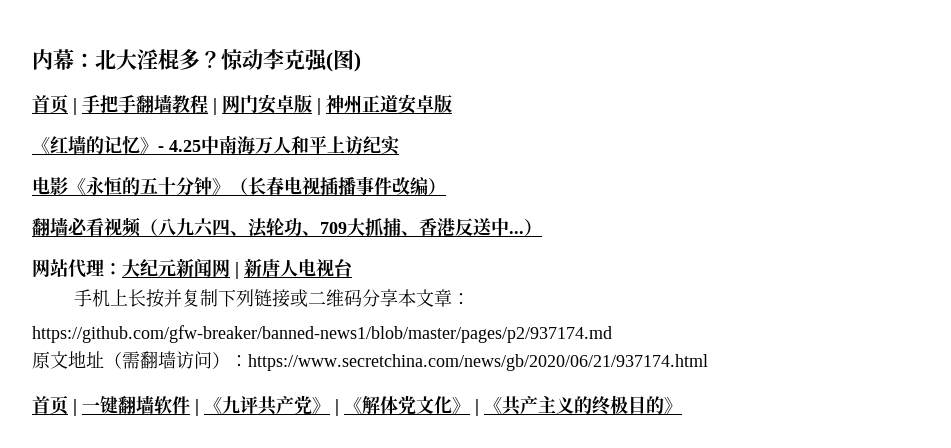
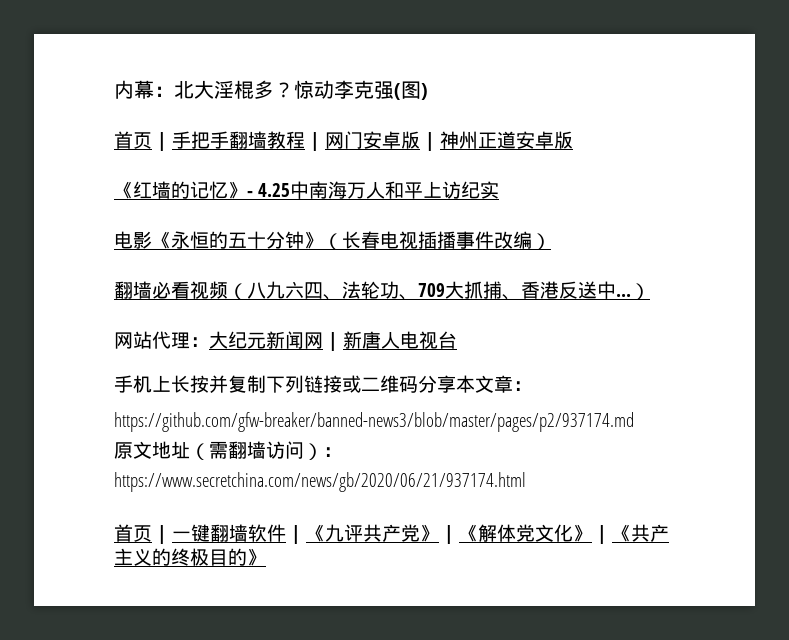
- https://github.com/gfw-breaker/banned-news1/blob/master/pages/p2/937174.md
+ https://github.com/gfw-breaker/banned-news3/blob/master/pages/p2/937174.md

